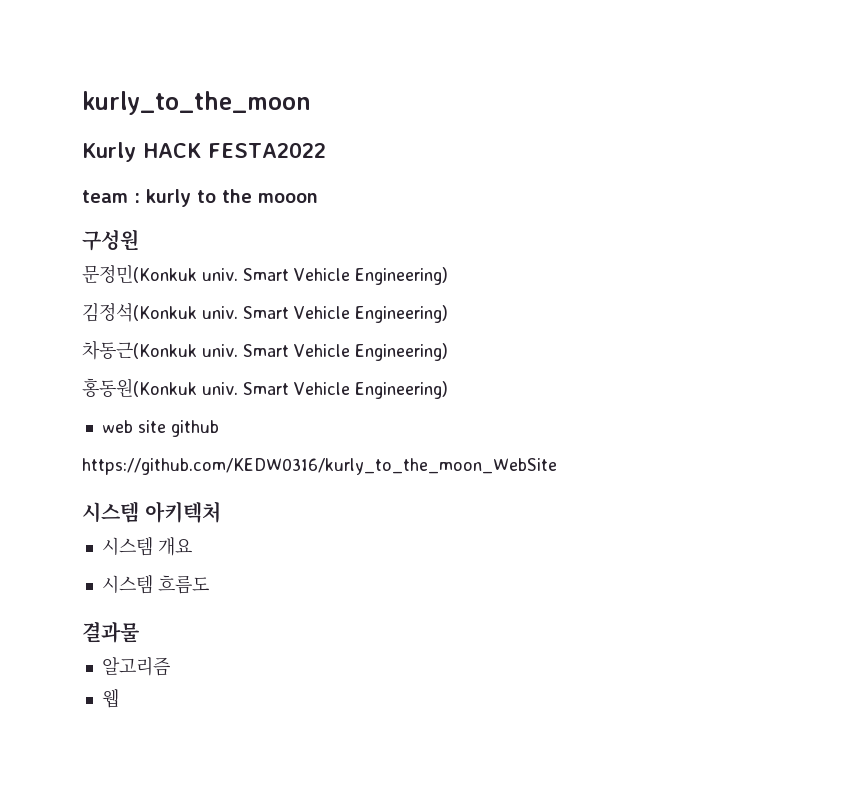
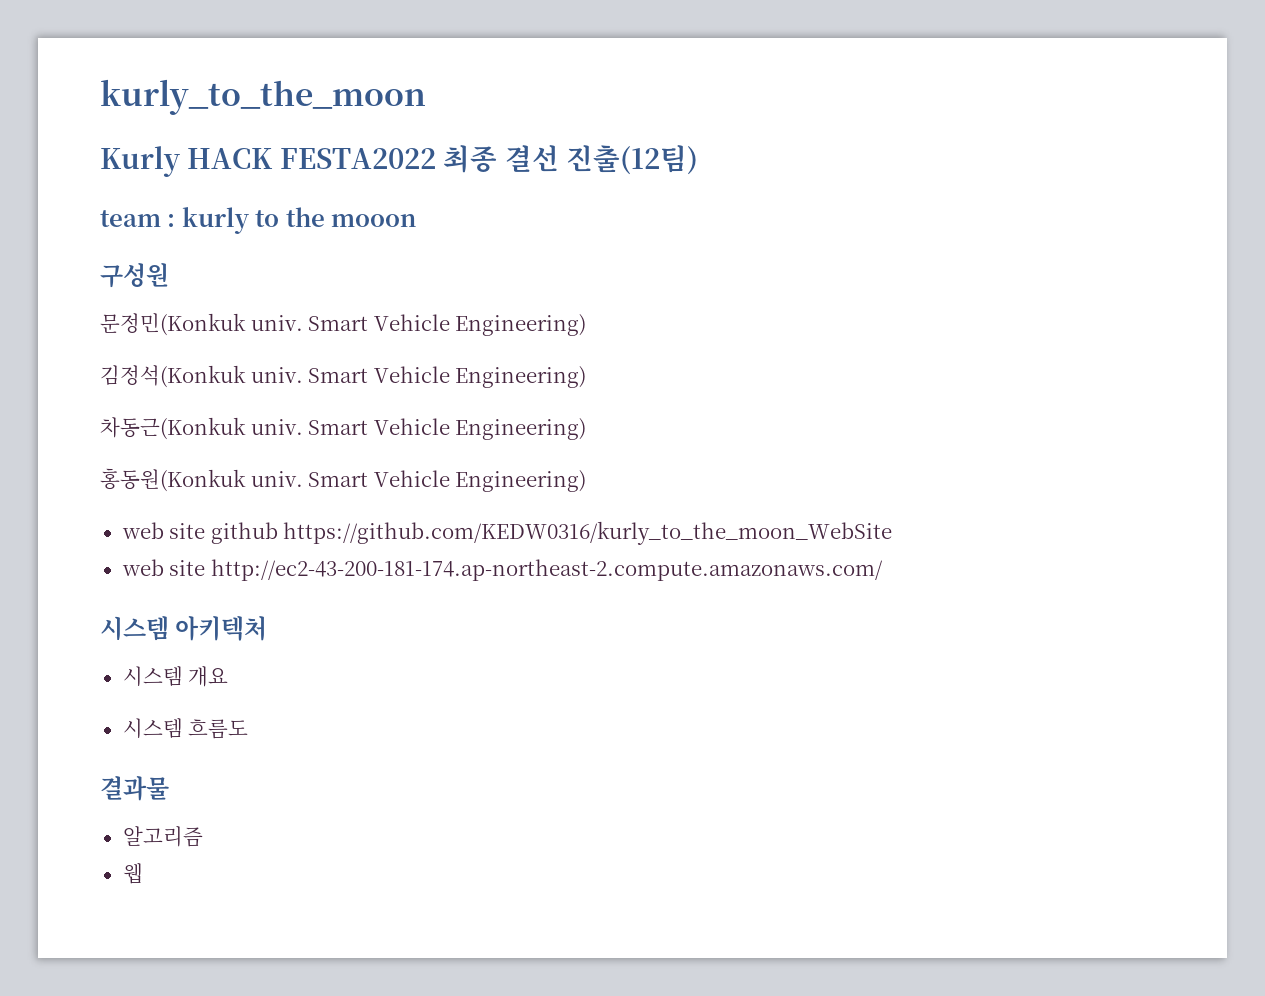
- Kurly HACK FESTA2022
+ Kurly HACK FESTA2022 최종 결선 진출(12팀)
- web site github
- https://github.com/KEDW0316/kurly_to_the_moon_WebSite
+ web site github https://github.com/KEDW0316/kurly_to_the_moon_WebSite
+ web site http://ec2-43-200-181-174.ap-northeast-2.compute.amazonaws.com/

